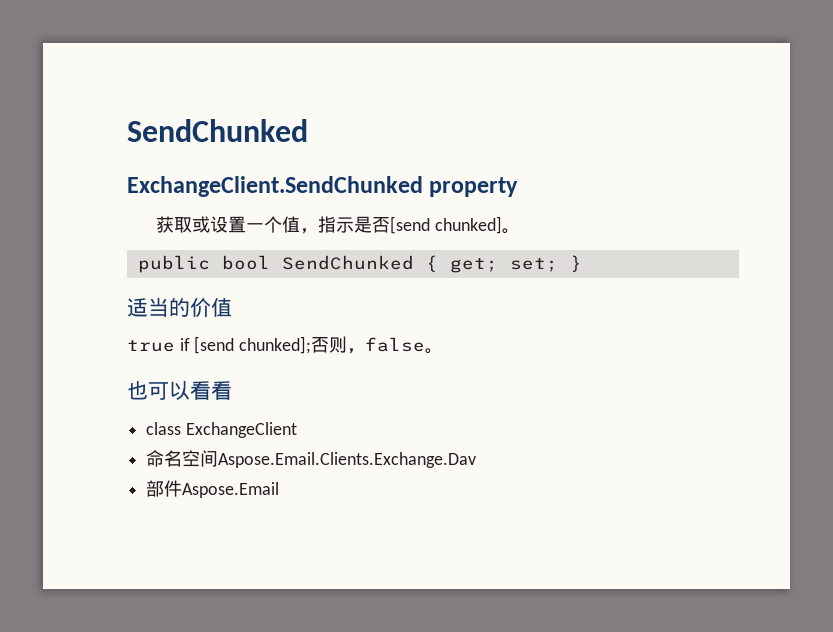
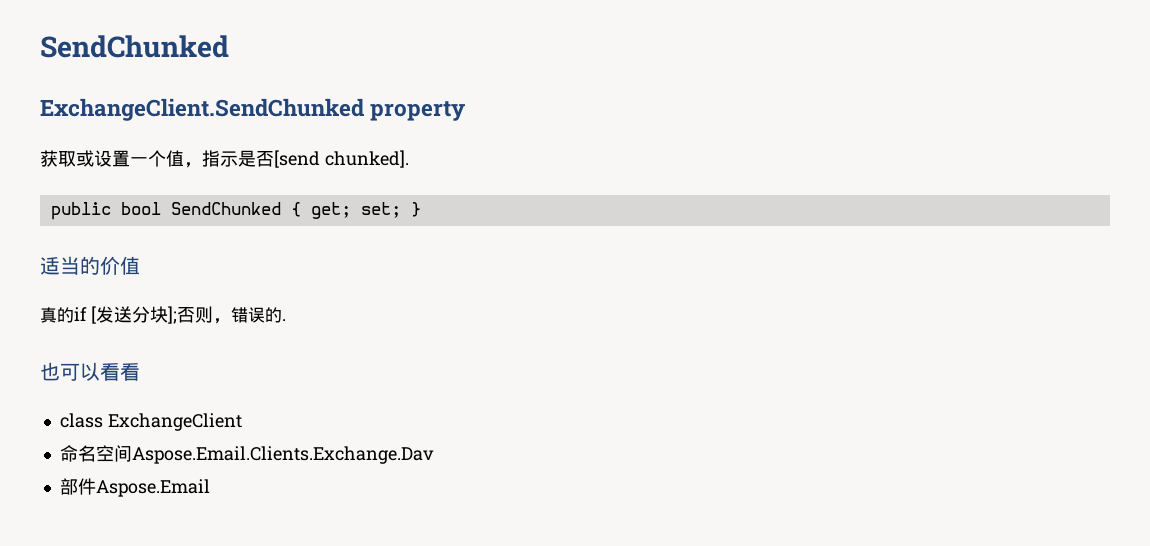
- 获取或设置一个值，指示是否[send chunked]。
+ 获取或设置一个值，指示是否[send chunked].
- true if [send chunked];否则，false。
+ 真的if [发送分块];否则，错误的.

